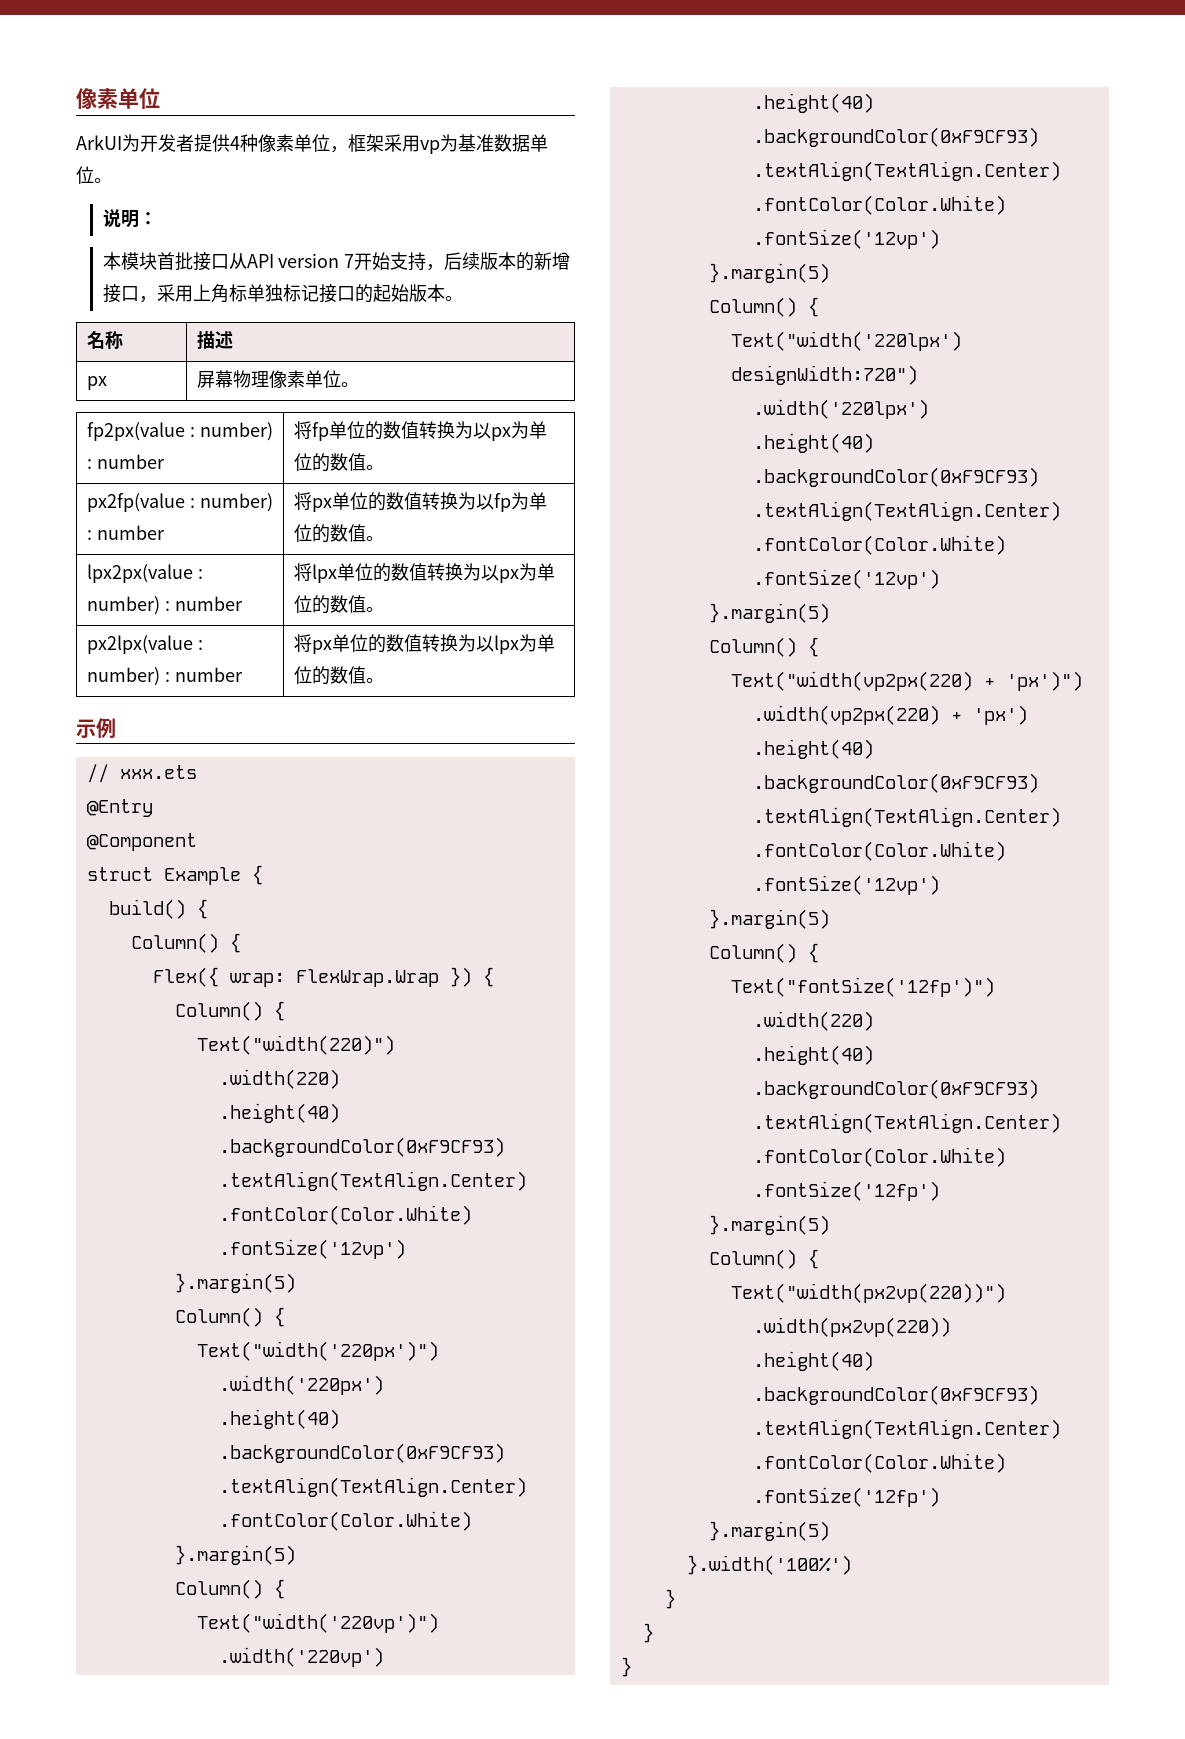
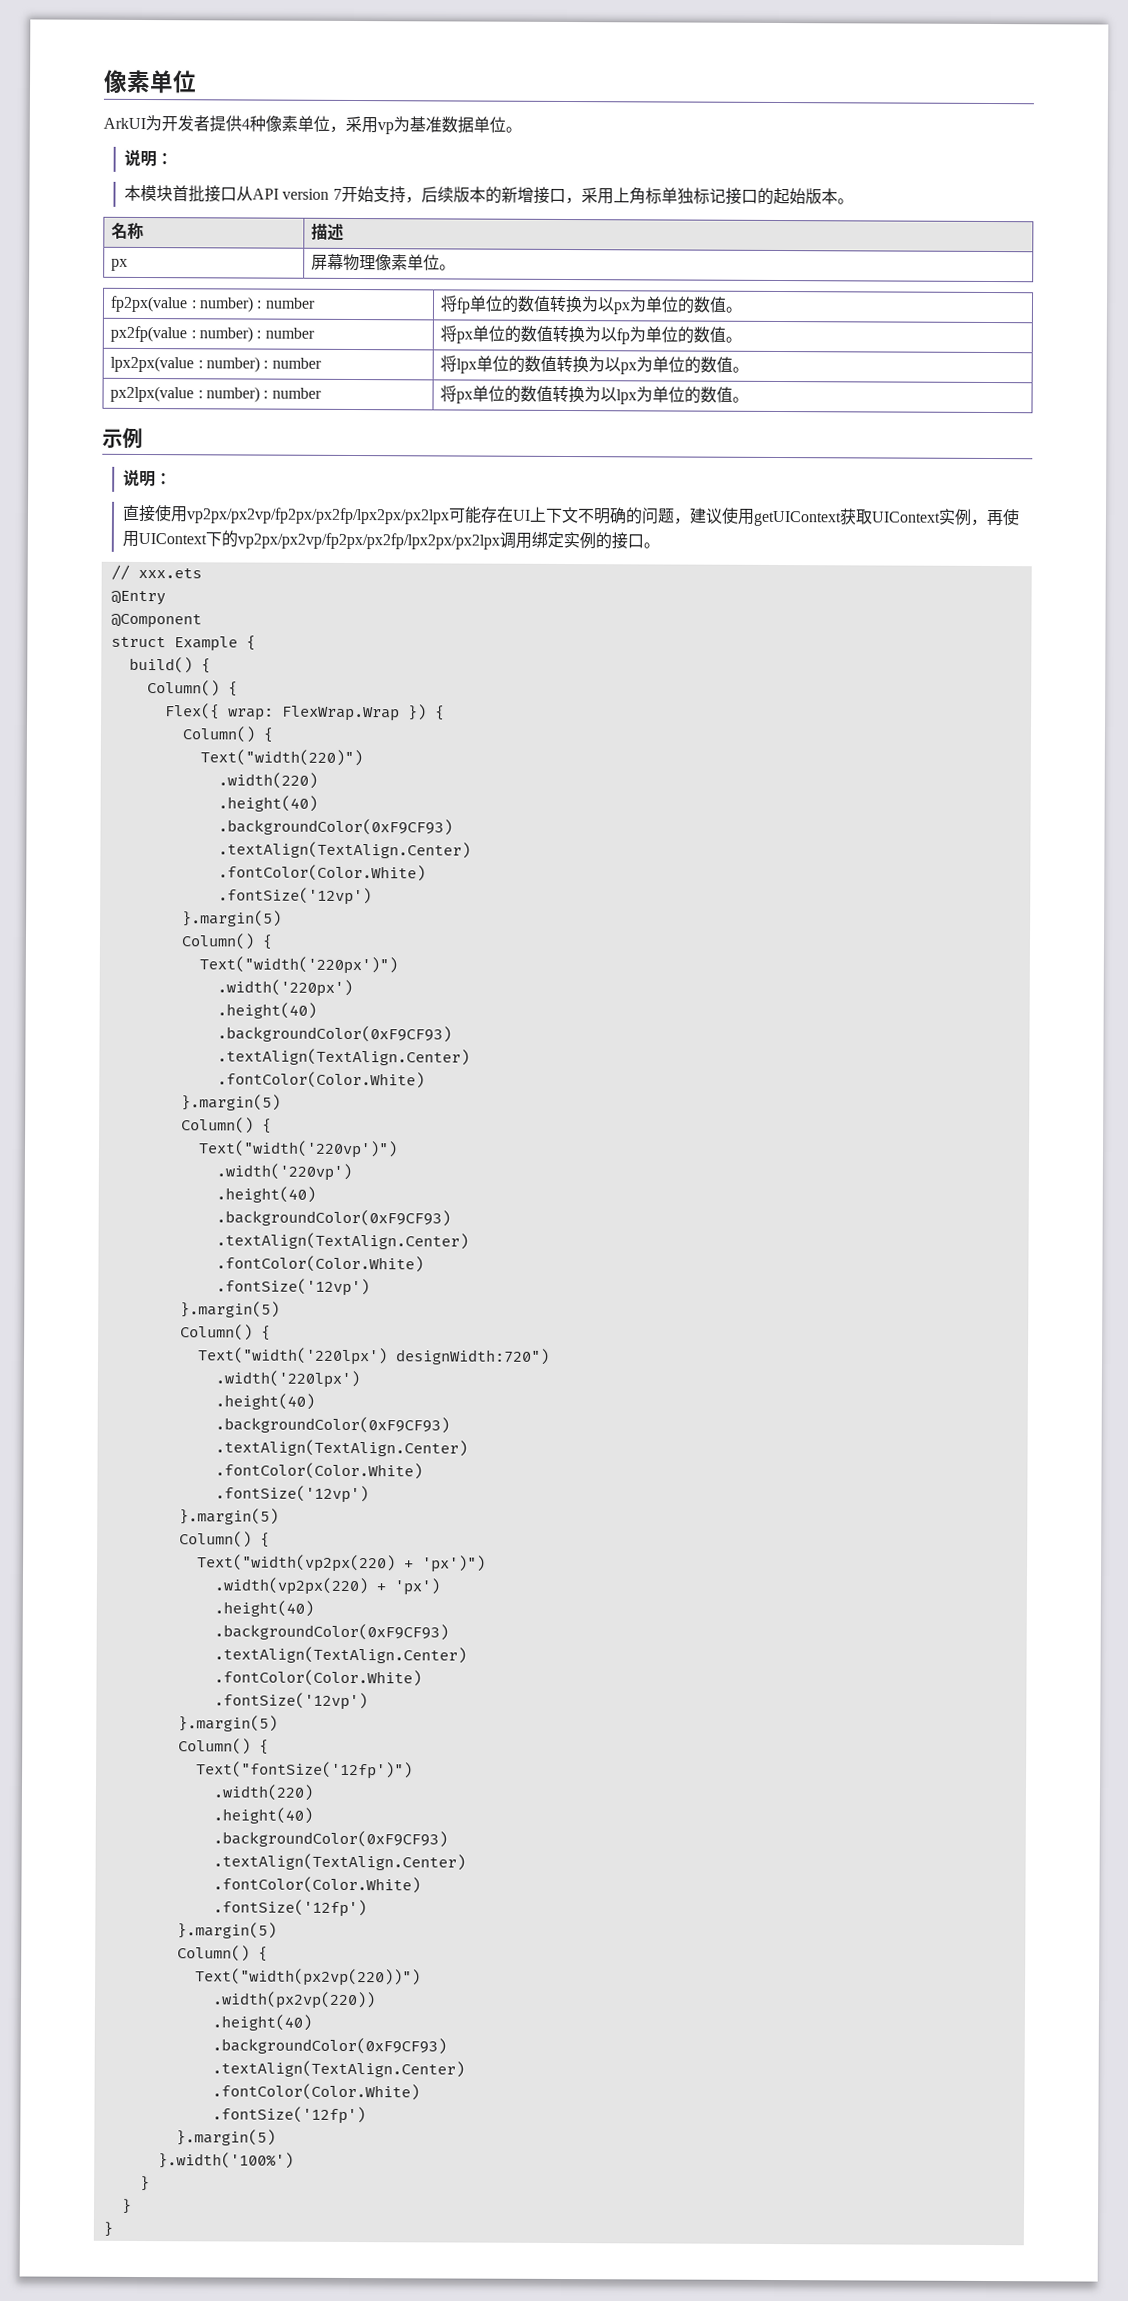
- ArkUI为开发者提供4种像素单位，框架采用vp为基准数据单位。
+ ArkUI为开发者提供4种像素单位，采用vp为基准数据单位。
  示例
+ 说明：
+ 直接使用vp2px/px2vp/fp2px/px2fp/lpx2px/px2lpx可能存在UI上下文不明确的问题，建议使用getUIContext获取UIContext实例，再使用UIContext下的vp2px/px2vp/fp2px/px2fp/lpx2px/px2lpx调用绑定实例的接口。

